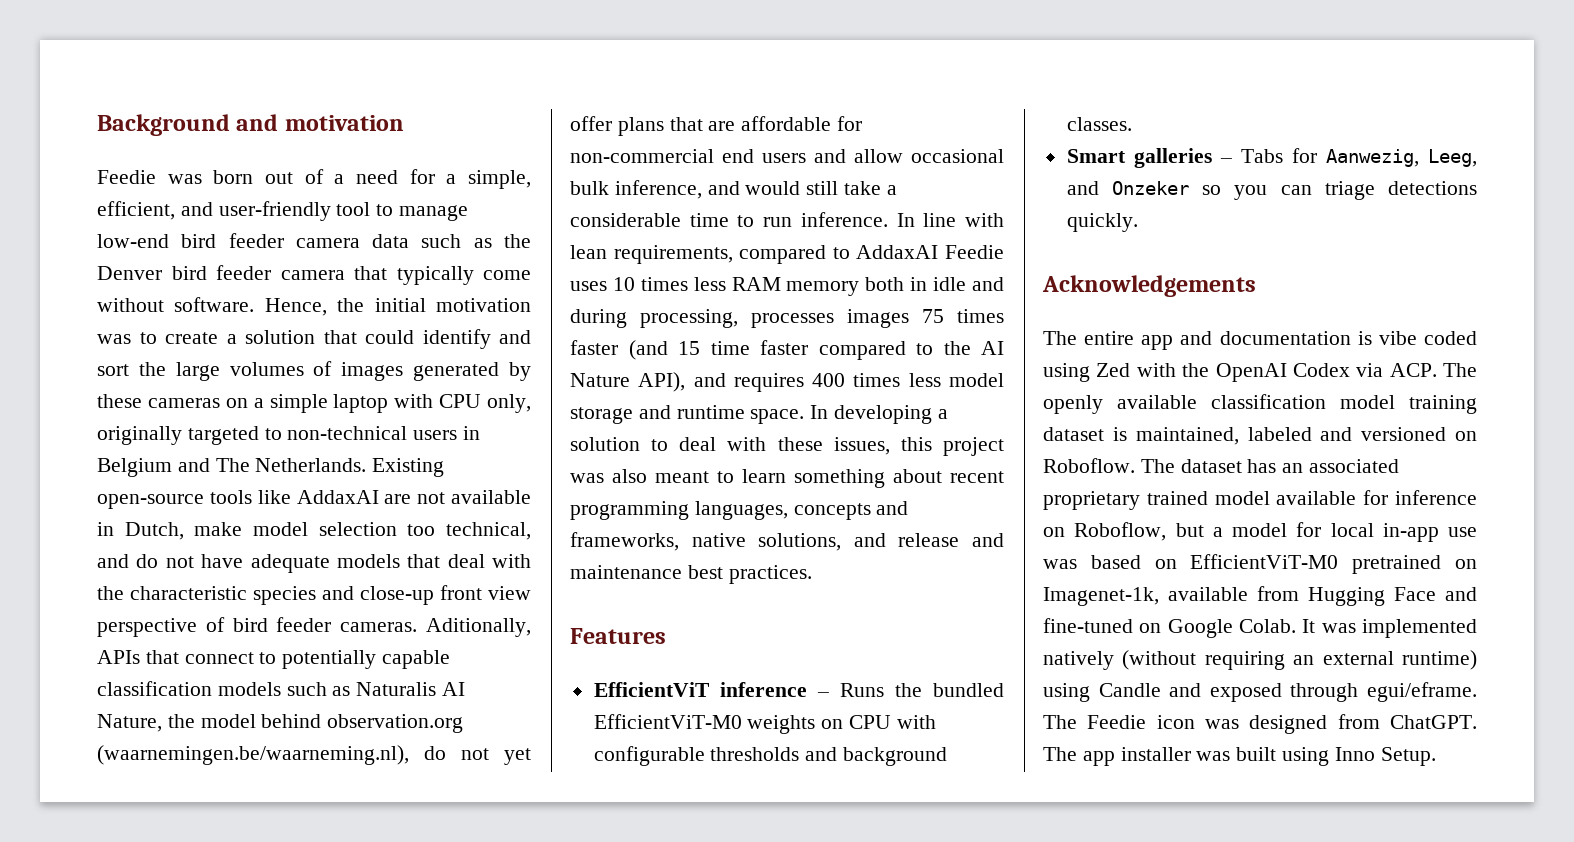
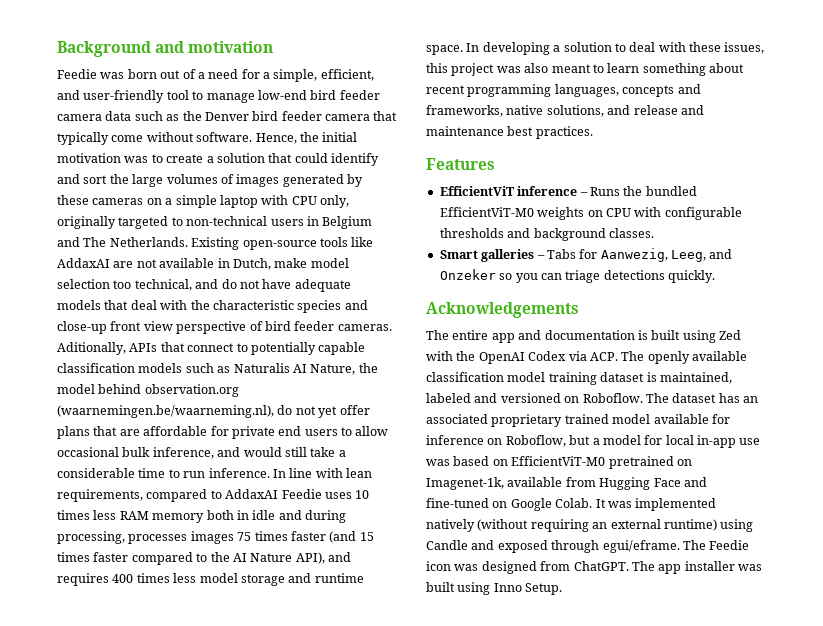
- Aditionally, APIs that connect to potentially capable classification models such as Naturalis AI Nature, the model behind observation.org (waarnemingen.be/waarneming.nl), do not yet offer plans that are affordable for non-commercial end users and allow occasional bulk inference, and would still take a considerable time to run inference.
+ Aditionally, APIs that connect to potentially capable classification models such as Naturalis AI Nature, the model behind observation.org (waarnemingen.be/waarneming.nl), do not yet offer plans that are affordable for private end users to allow occasional bulk inference, and would still take a considerable time to run inference.
- In line with lean requirements, compared to AddaxAI Feedie uses 10 times less RAM memory both in idle and during processing, processes images 75 times faster (and 15 time faster compared to the AI Nature API), and requires 400 times less model storage and runtime space.
+ In line with lean requirements, compared to AddaxAI Feedie uses 10 times less RAM memory both in idle and during processing, processes images 75 times faster (and 15 times faster compared to the AI Nature API), and requires 400 times less model storage and runtime space.
- The entire app and documentation is vibe coded using Zed with the OpenAI Codex via ACP. The openly available classification model training dataset is maintained, labeled and versioned on Roboflow.
+ The entire app and documentation is built using Zed with the OpenAI Codex via ACP. The openly available classification model training dataset is maintained, labeled and versioned on Roboflow.

